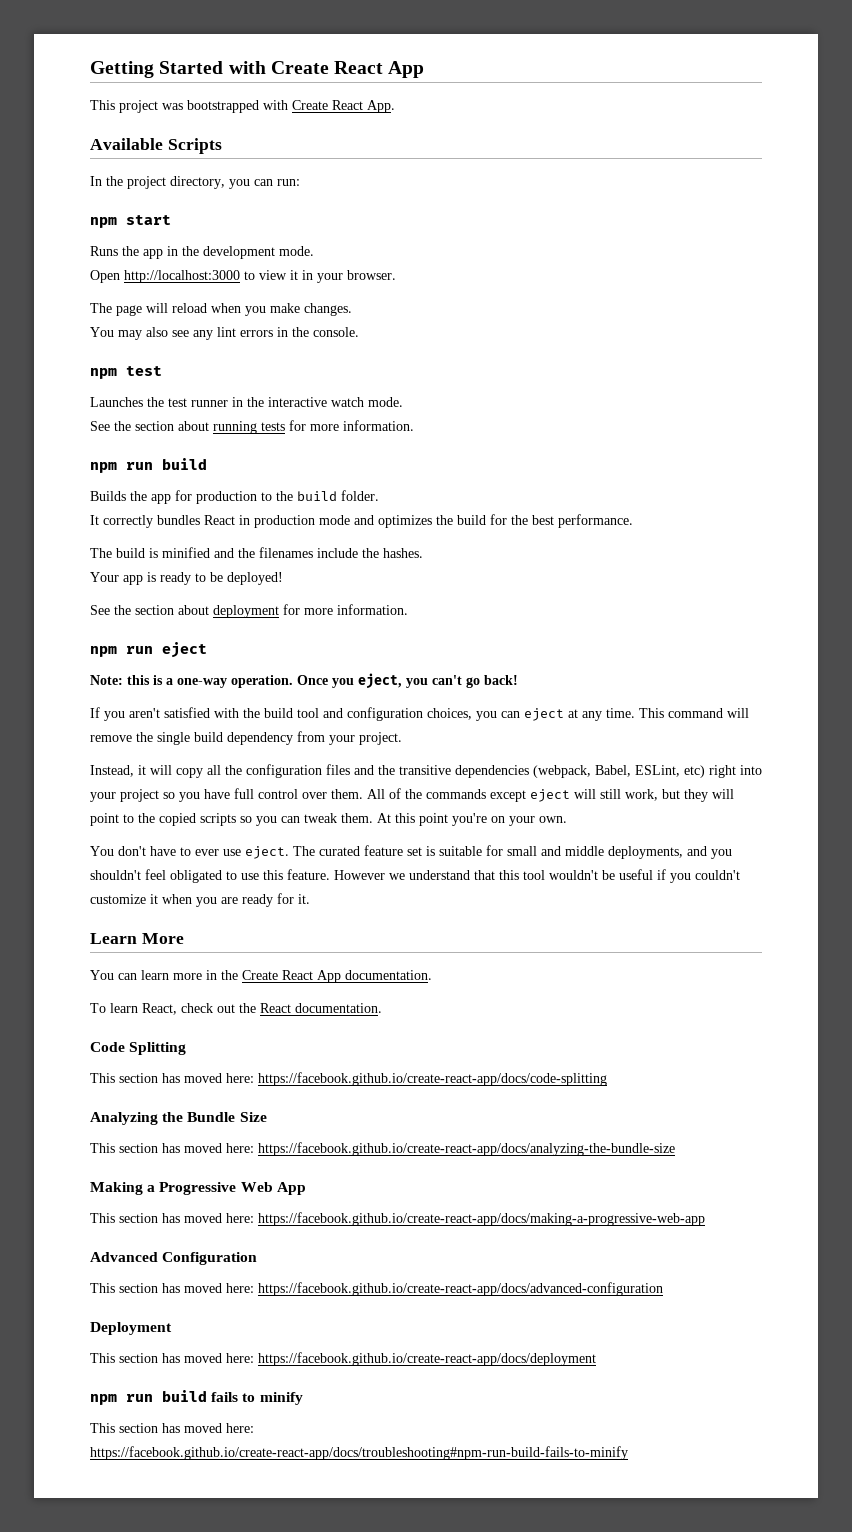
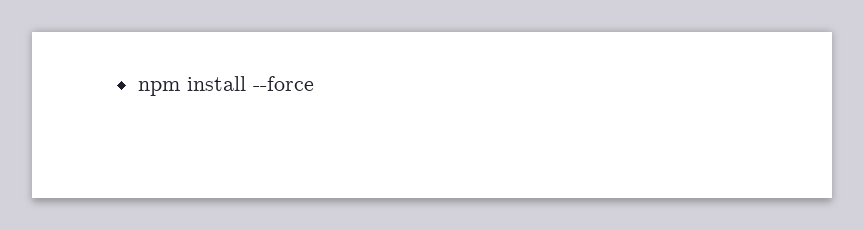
- Getting Started with Create React App
- This project was bootstrapped with Create React App.
- Available Scripts
- In the project directory, you can run:
- npm start
- Runs the app in the development mode.
- Open http://localhost:3000 to view it in your browser.
- The page will reload when you make changes.
- You may also see any lint errors in the console.
- npm test
- Launches the test runner in the interactive watch mode.
- See the section about running tests for more information.
- npm run build
- Builds the app for production to the build folder.
- It correctly bundles React in production mode and optimizes the build for the best performance.
- The build is minified and the filenames include the hashes.
- Your app is ready to be deployed!
- See the section about deployment for more information.
- npm run eject
- Note: this is a one-way operation. Once you eject, you can't go back!
- If you aren't satisfied with the build tool and configuration choices, you can eject at any time. This command will remove the single build dependency from your project.
- Instead, it will copy all the configuration files and the transitive dependencies (webpack, Babel, ESLint, etc) right into your project so you have full control over them. All of the commands except eject will still work, but they will point to the copied scripts so you can tweak them. At this point you're on your own.
- You don't have to ever use eject. The curated feature set is suitable for small and middle deployments, and you shouldn't feel obligated to use this feature. However we understand that this tool wouldn't be useful if you couldn't customize it when you are ready for it.
- Learn More
- You can learn more in the Create React App documentation.
- To learn React, check out the React documentation.
- Code Splitting
- This section has moved here: https://facebook.github.io/create-react-app/docs/code-splitting
- Analyzing the Bundle Size
- This section has moved here: https://facebook.github.io/create-react-app/docs/analyzing-the-bundle-size
- Making a Progressive Web App
- This section has moved here: https://facebook.github.io/create-react-app/docs/making-a-progressive-web-app
- Advanced Configuration
- This section has moved here: https://facebook.github.io/create-react-app/docs/advanced-configuration
- Deployment
- This section has moved here: https://facebook.github.io/create-react-app/docs/deployment
- npm run build fails to minify
- This section has moved here: https://facebook.github.io/create-react-app/docs/troubleshooting#npm-run-build-fails-to-minify
+ npm install --force

